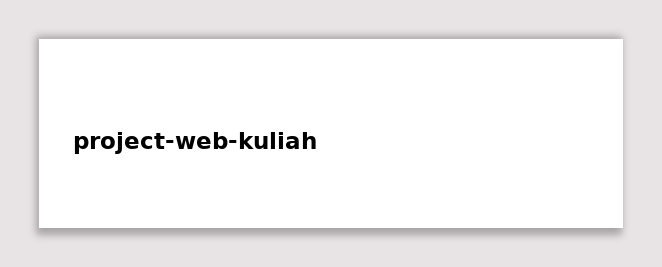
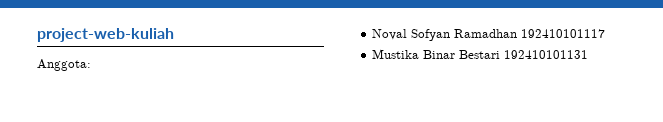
+ Anggota:
+ Noval Sofyan Ramadhan 192410101117
+ Mustika Binar Bestari 192410101131

